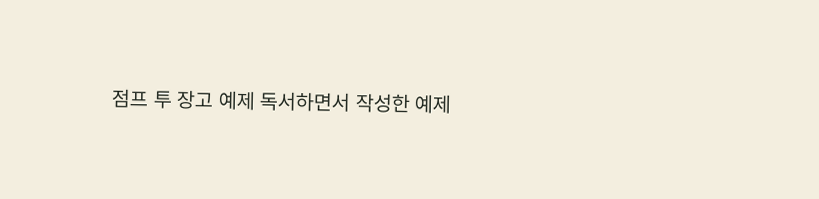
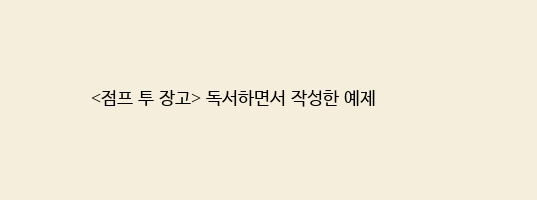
- 점프 투 장고 예제 독서하면서 작성한 예제
+ <점프 투 장고> 독서하면서 작성한 예제

